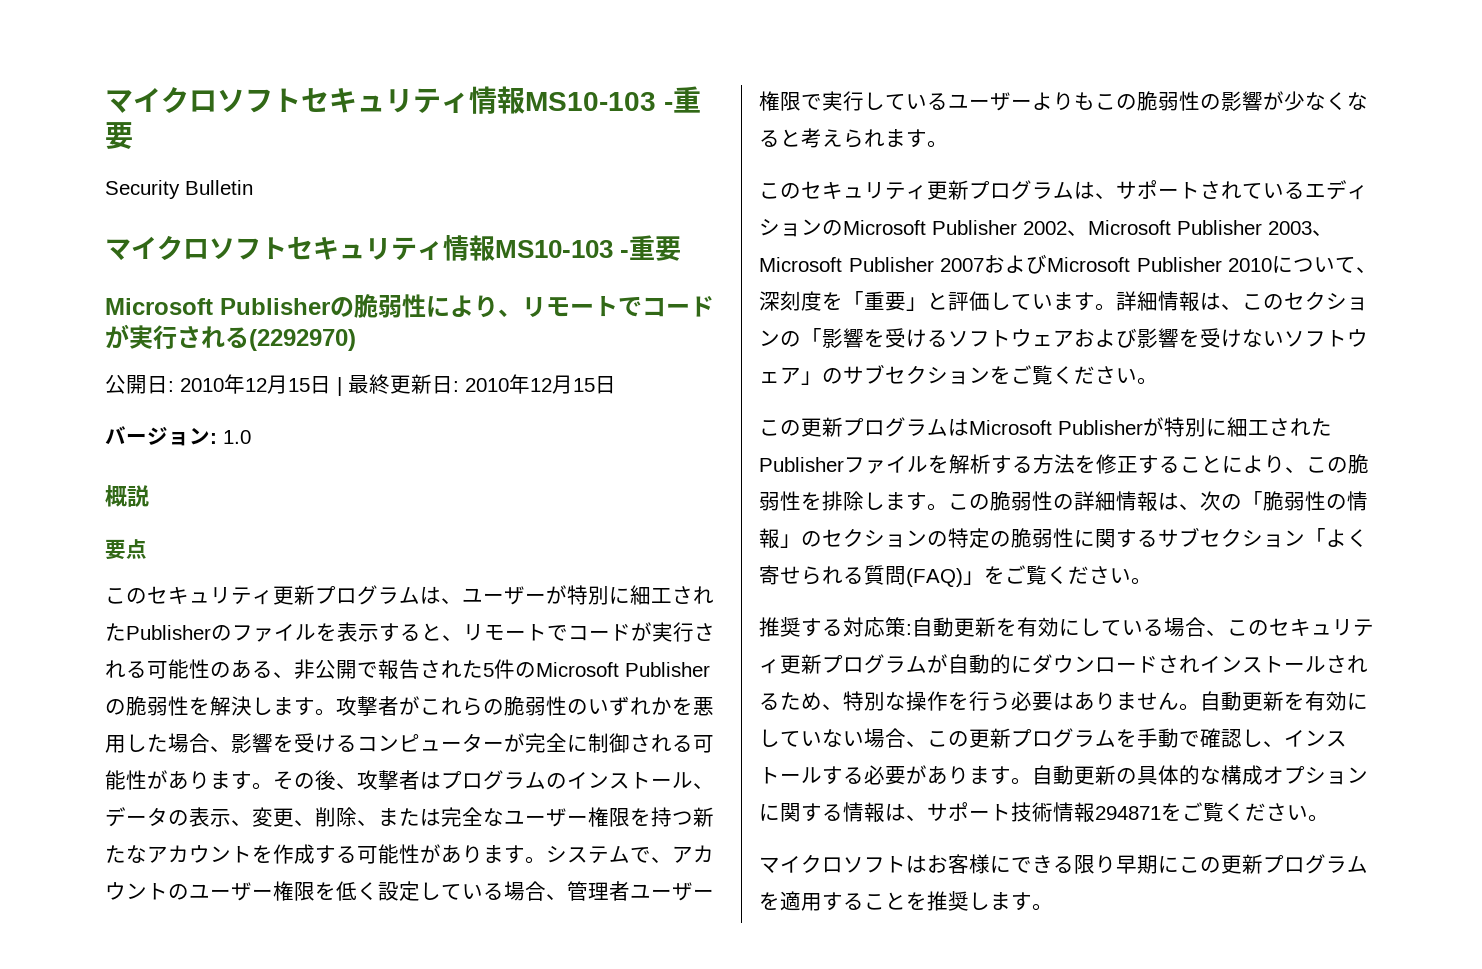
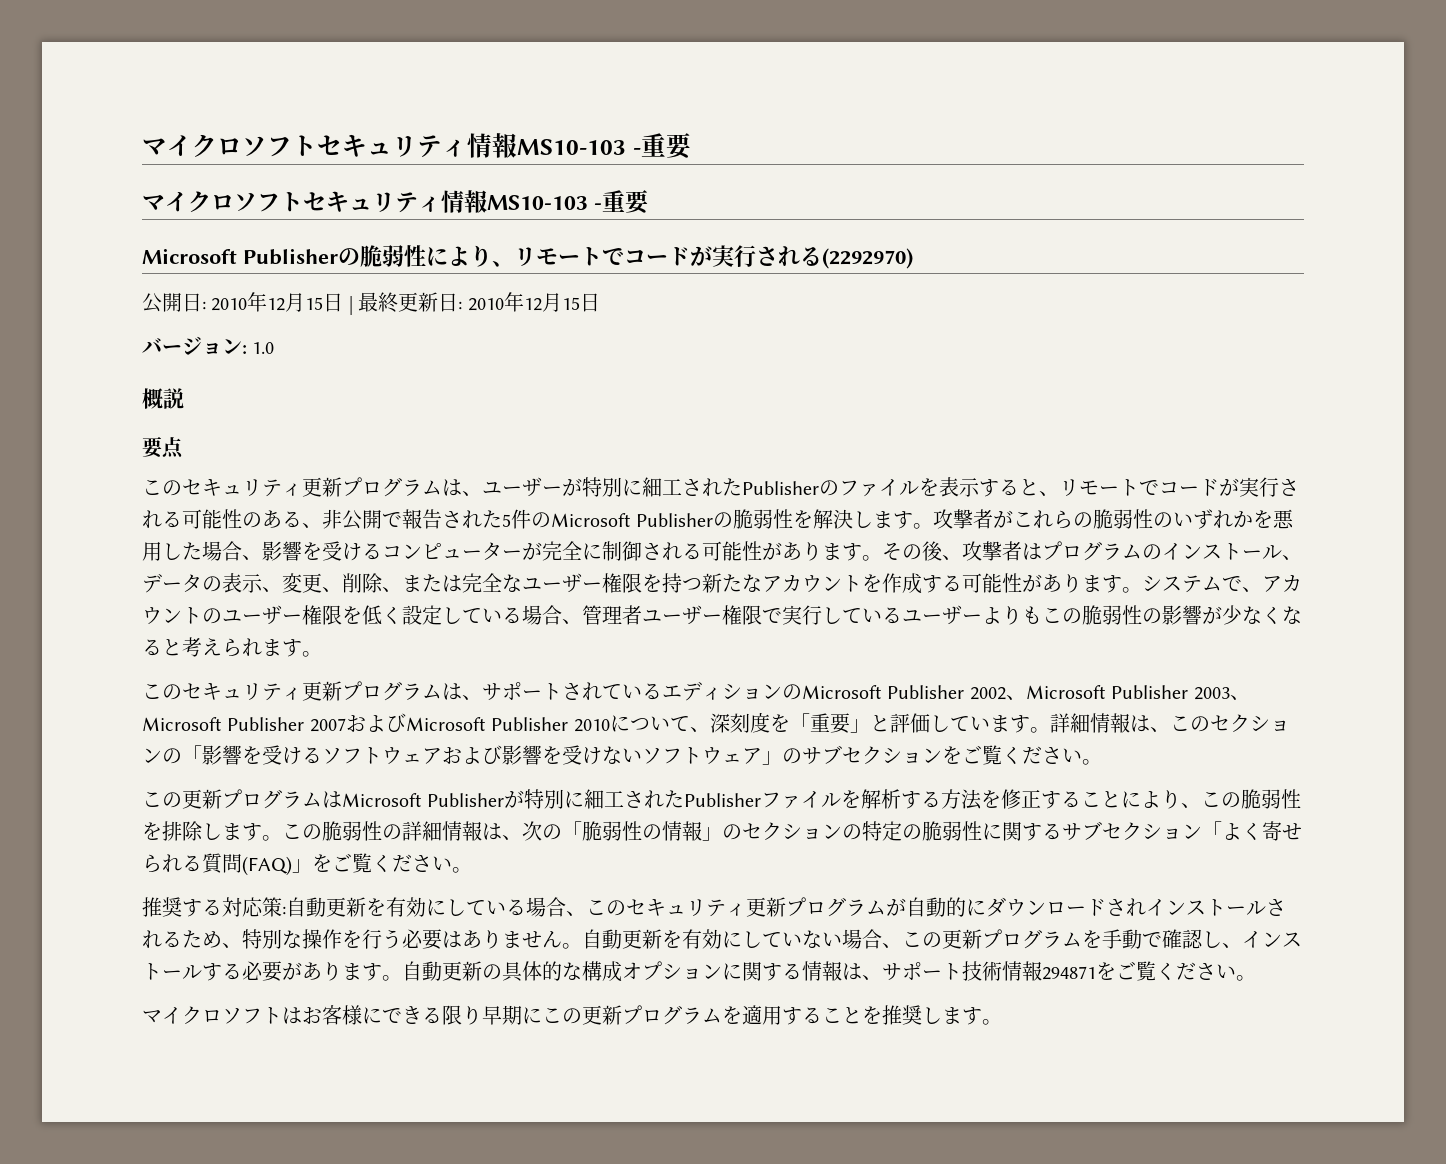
- Security Bulletin

